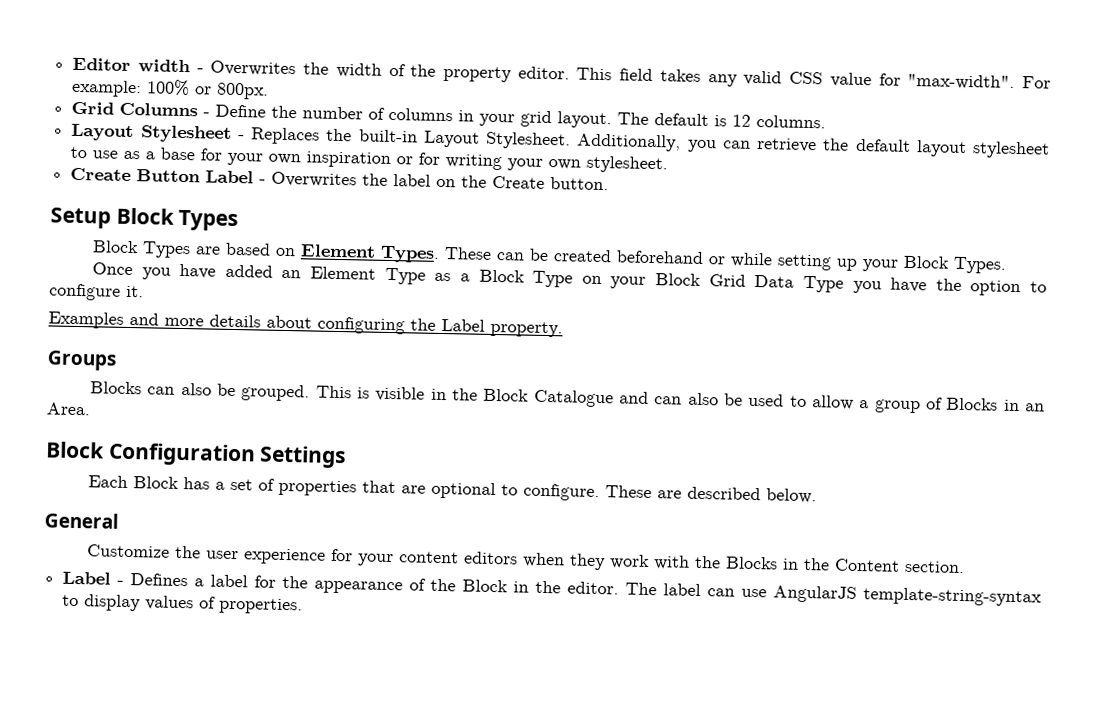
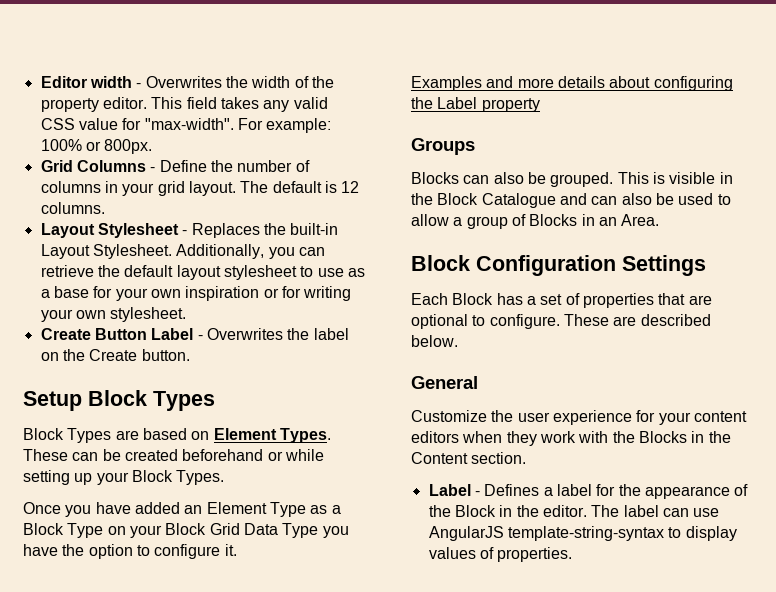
- Examples and more details about configuring the Label property.
+ Examples and more details about configuring the Label property

